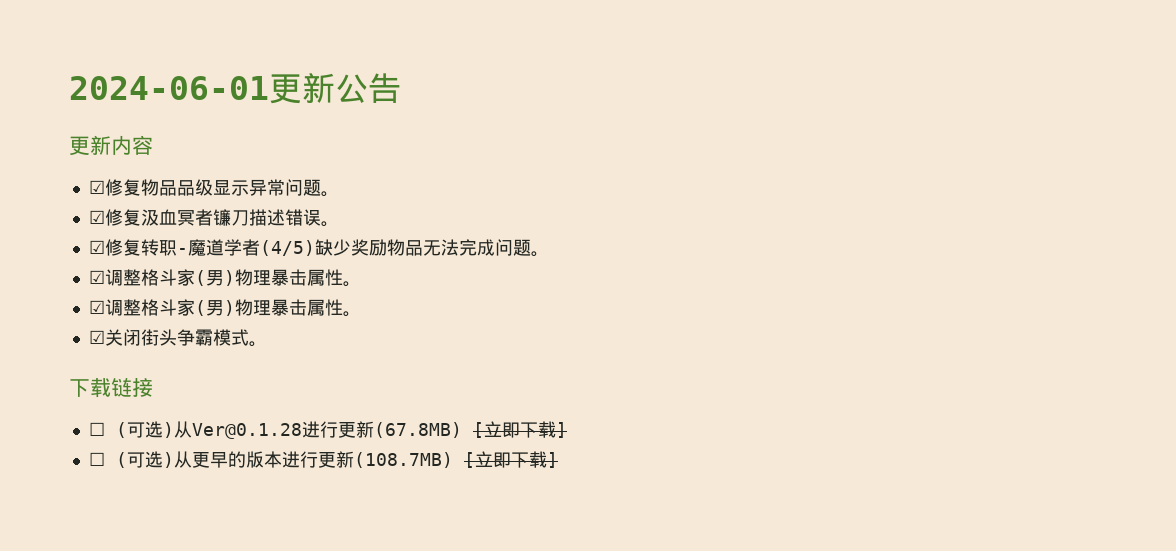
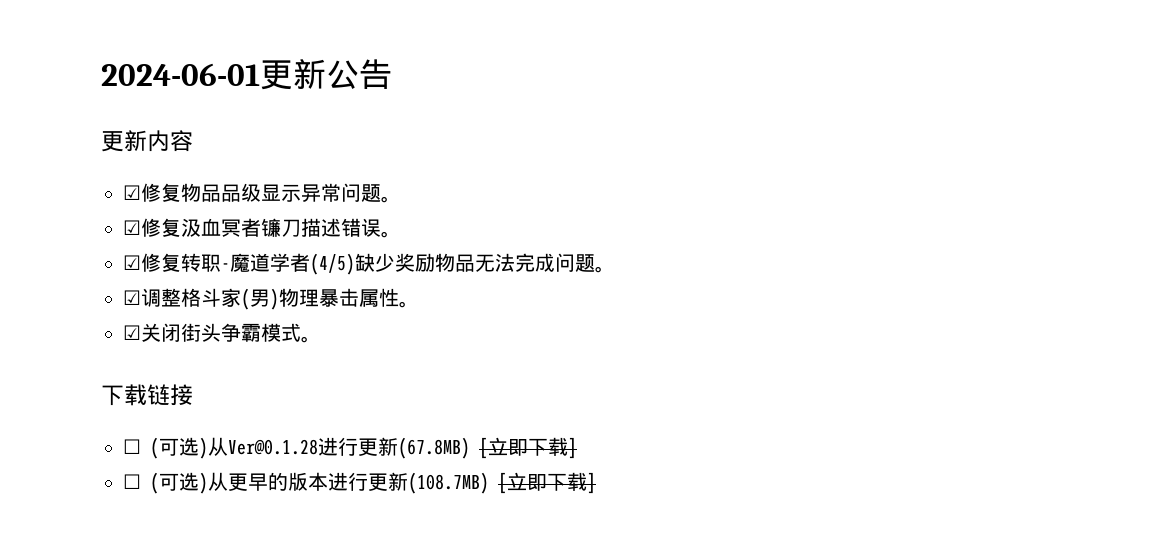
  ☑修复转职-魔道学者(4/5)缺少奖励物品无法完成问题。
- ☑调整格斗家(男)物理暴击属性。

